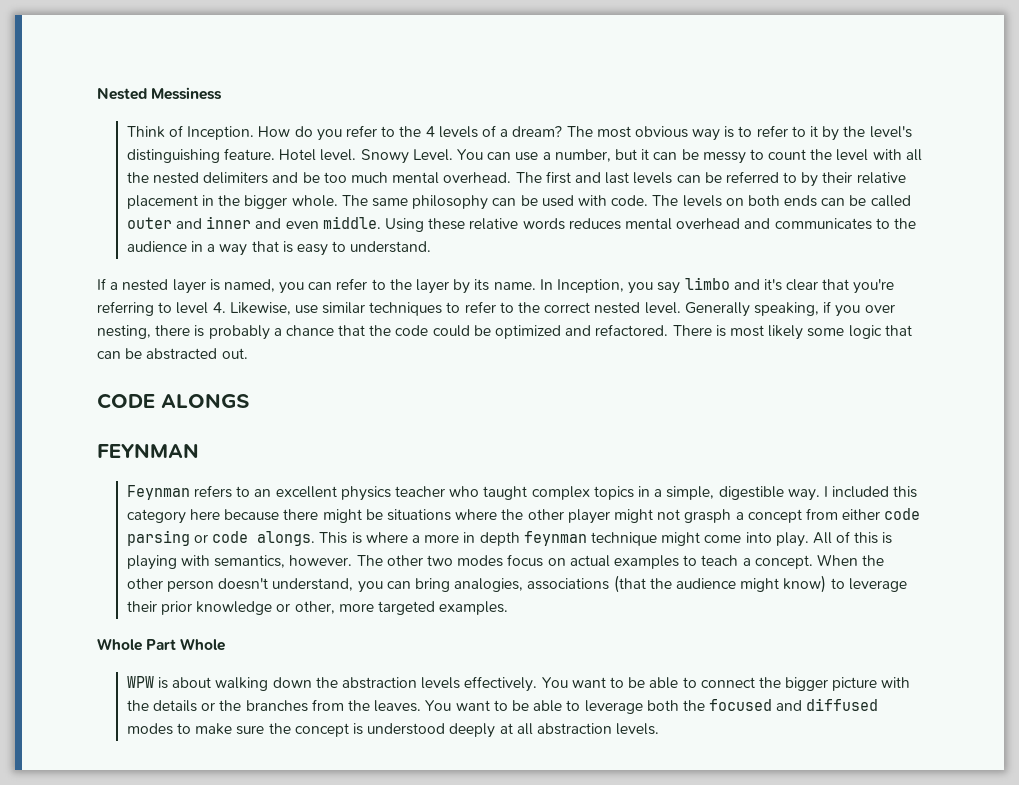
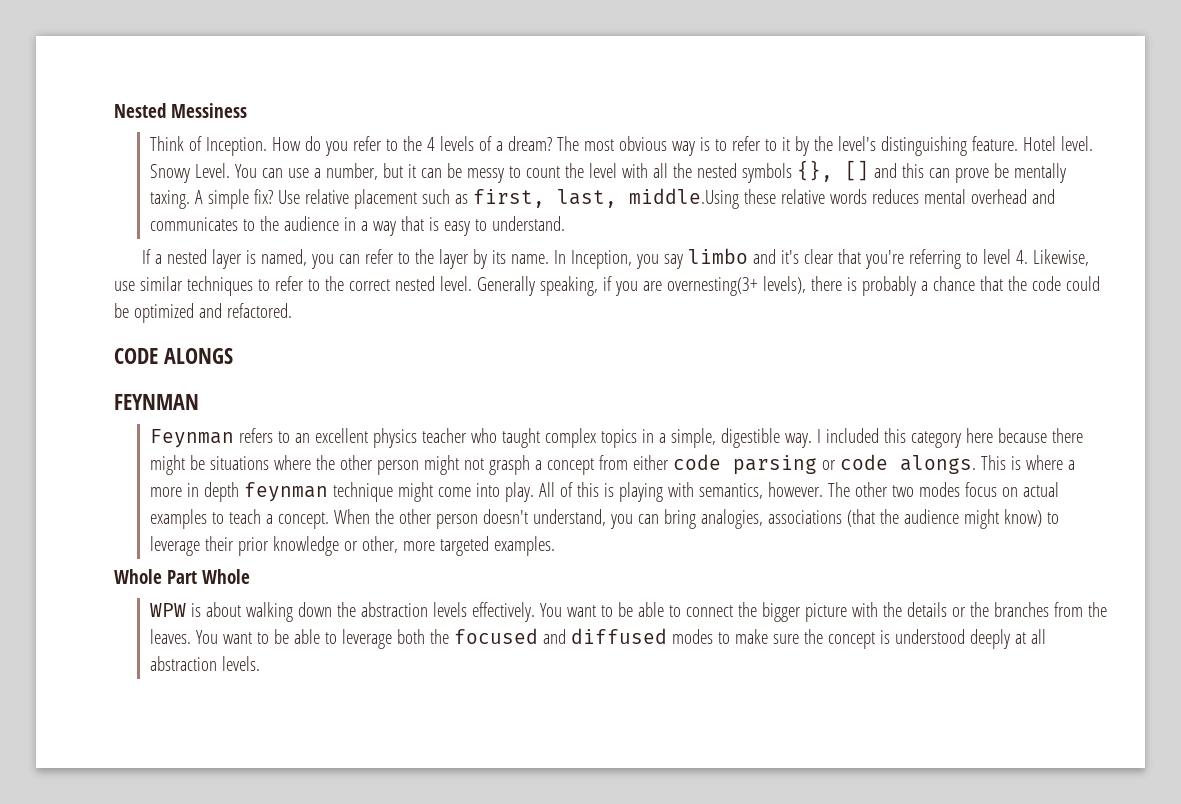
- You can use a number, but it can be messy to count the level with all the nested delimiters and be too much mental overhead. The first and last levels can be referred to by their relative placement in the bigger whole. The same philosophy can be used with code. The levels on both ends can be called outer and inner and even middle. Using these relative words reduces mental overhead and communicates to the audience in a way that is easy to understand.
+ You can use a number, but it can be messy to count the level with all the nested symbols {}, [] and this can prove be mentally taxing. A simple fix? Use relative placement such as first, last, middle.Using these relative words reduces mental overhead and communicates to the audience in a way that is easy to understand.
- Generally speaking, if you over nesting, there is probably a chance that the code could be optimized and refactored. There is most likely some logic that can be abstracted out.
+ Generally speaking, if you are overnesting(3+ levels), there is probably a chance that the code could be optimized and refactored.
- I included this category here because there might be situations where the other player might not grasph a concept from either code parsing or code alongs.
+ I included this category here because there might be situations where the other person might not grasph a concept from either code parsing or code alongs.

